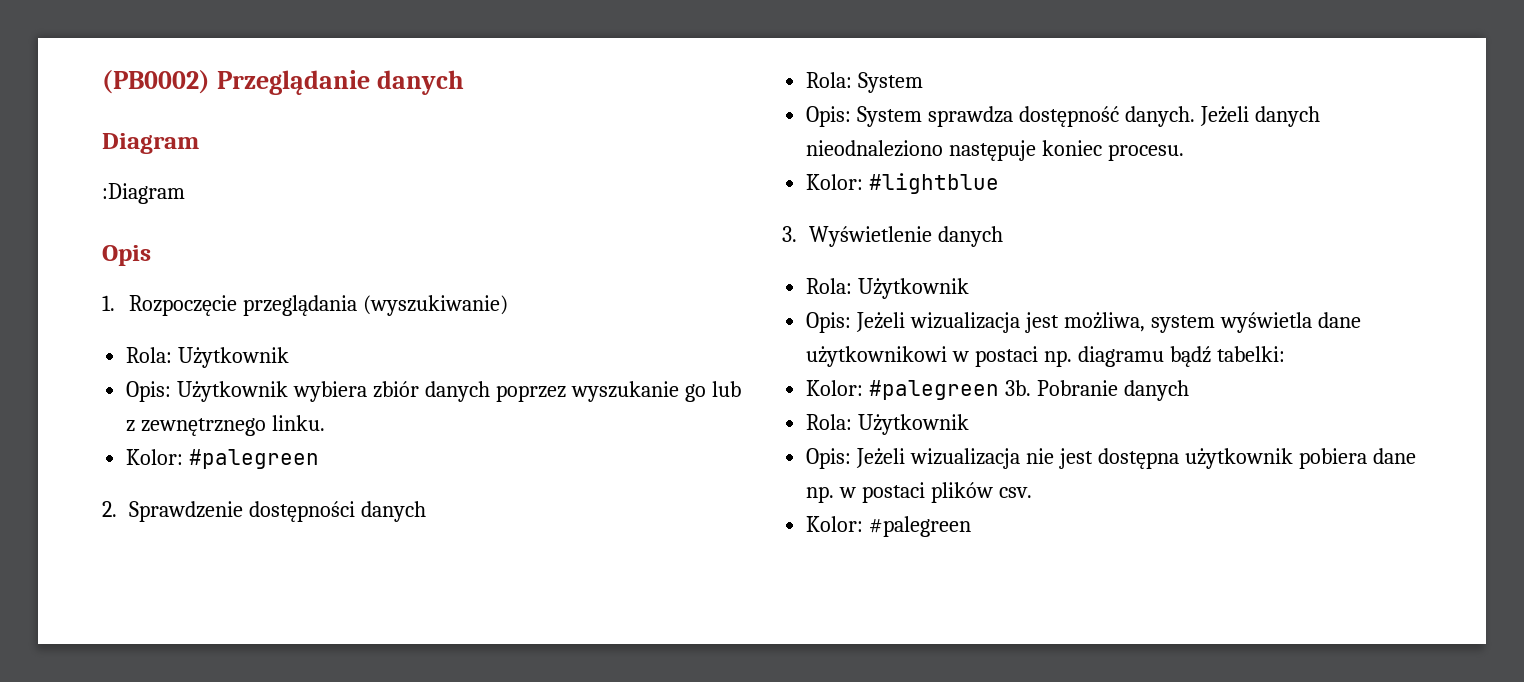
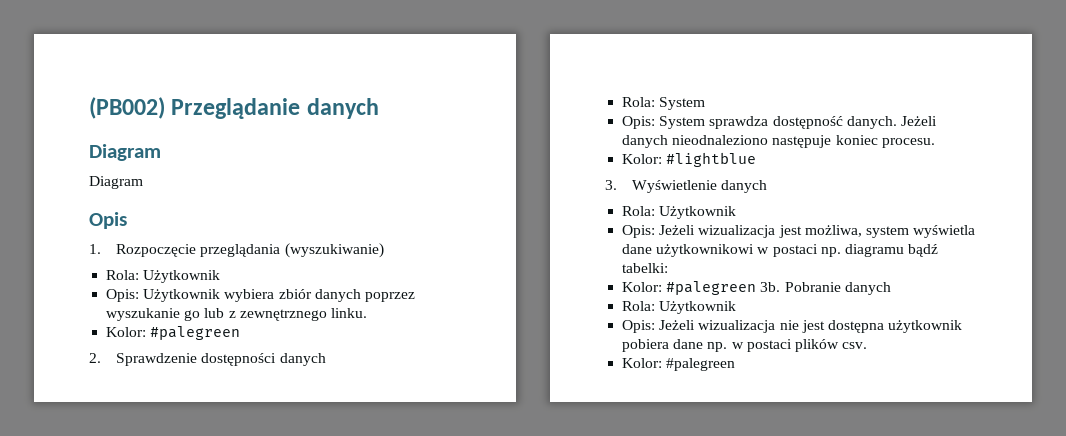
- (PB0002) Przeglądanie danych
+ (PB002) Przeglądanie danych
  Diagram
- :Diagram
+ Diagram

